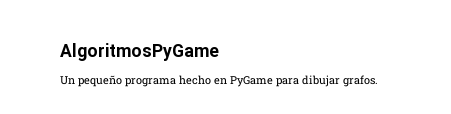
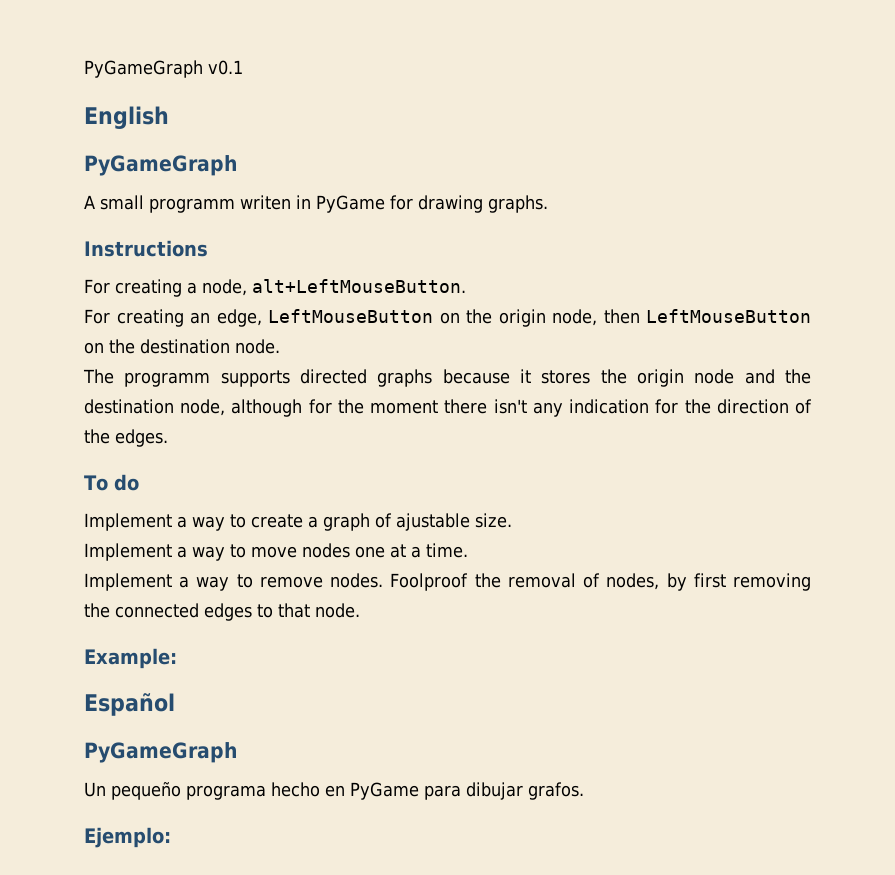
- AlgoritmosPyGame
+ PyGameGraph v0.1
+ English
+ PyGameGraph
+ A small programm writen in PyGame for drawing graphs.
+ Instructions
+ For creating a node, alt+LeftMouseButton.
+ For creating an edge, LeftMouseButton on the origin node, then LeftMouseButton on the destination node.
+ The programm supports directed graphs because it stores the origin node and the destination node, although for the moment there isn't any indication for the direction of the edges.
+ To do
+ Implement a way to create a graph of ajustable size.
+ Implement a way to move nodes one at a time.
+ Implement a way to remove nodes. Foolproof the removal of nodes, by first removing the connected edges to that node.
+ Example:
+ Español
+ PyGameGraph
+ Ejemplo:

